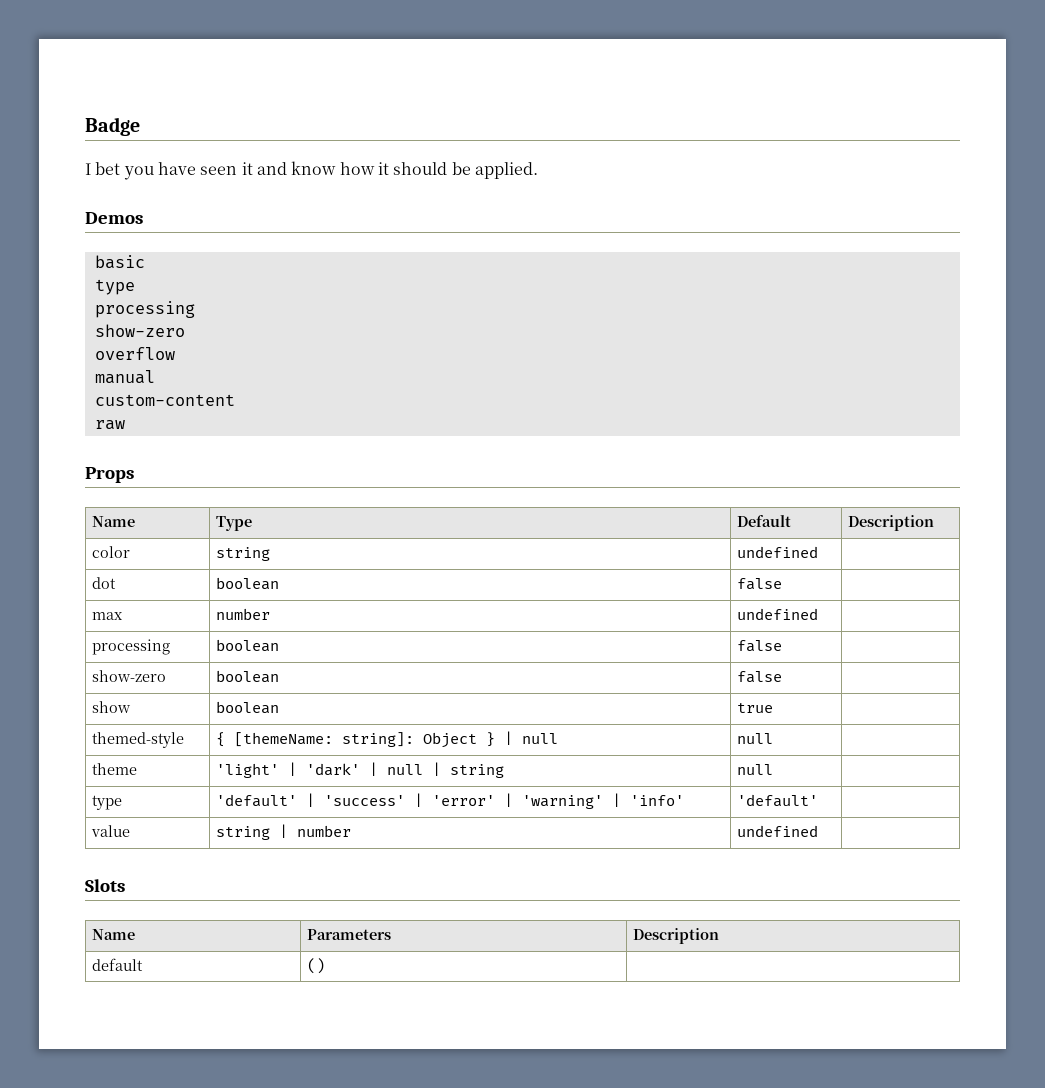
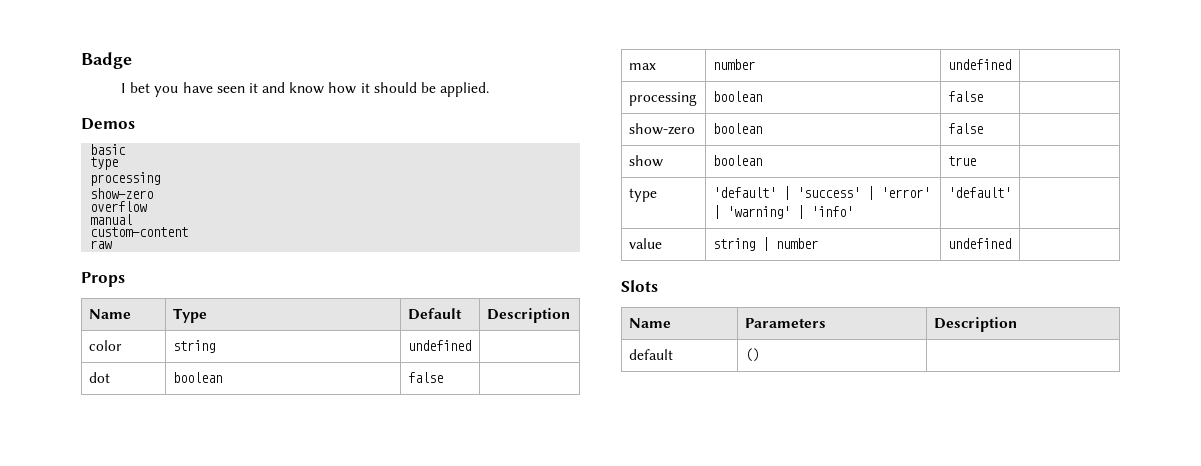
- themed-style | { [themeName: string]: Object } | null | null |
- theme | 'light' | 'dark' | null | string | null |

